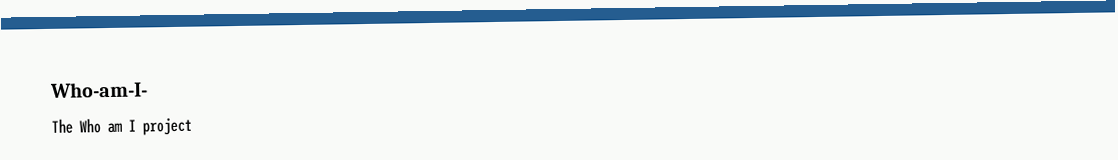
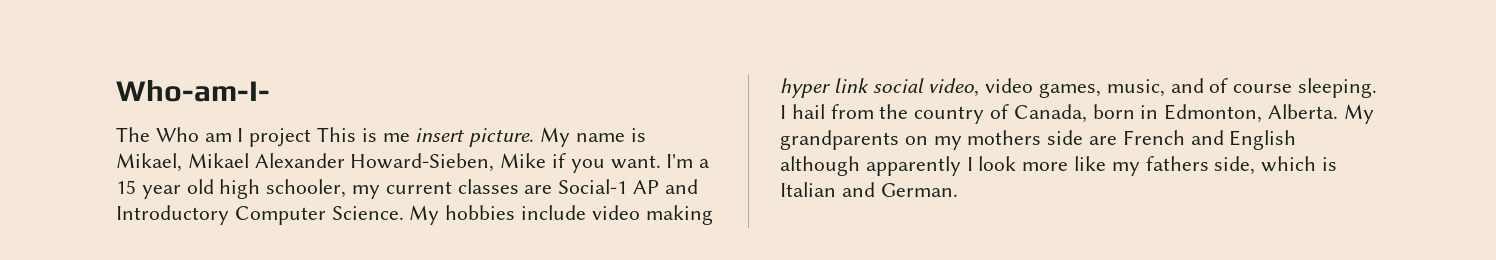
- The Who am I project
+ The Who am I project This is me insert picture. My name is Mikael, Mikael Alexander Howard-Sieben, Mike if you want. I'm a 15 year old high schooler, my current classes are Social-1 AP and Introductory Computer Science. My hobbies include video making hyper link social video, video games, music, and of course sleeping. I hail from the country of Canada, born in Edmonton, Alberta. My grandparents on my mothers side are French and English although apparently I look more like my fathers side, which is Italian and German.

